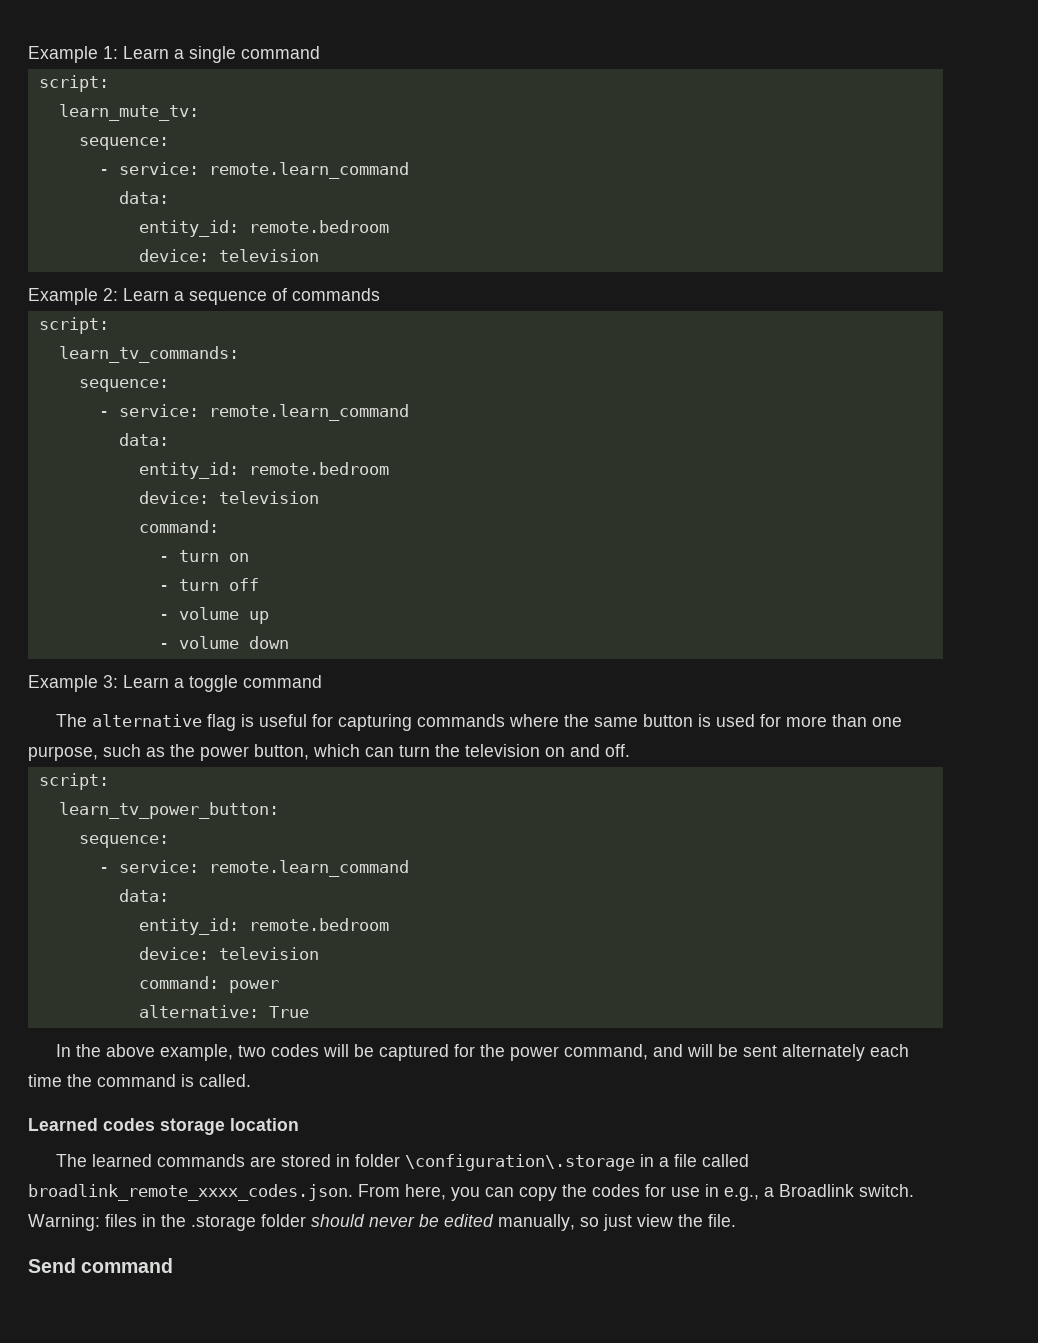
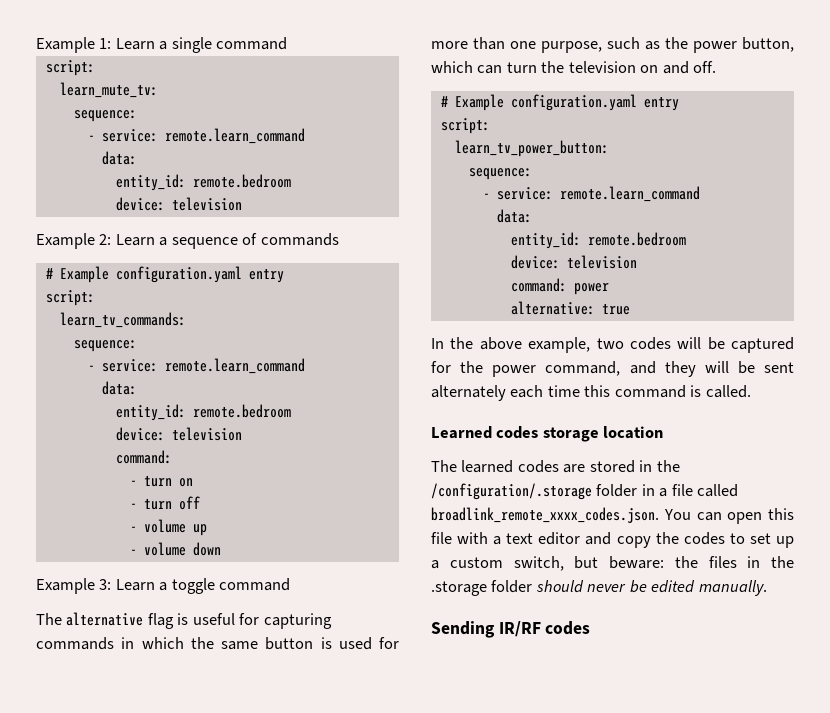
  Example 2: Learn a sequence of commands
+ # Example configuration.yaml entry
- The alternative flag is useful for capturing commands where the same button is used for more than one purpose, such as the power button, which can turn the television on and off.
+ The alternative flag is useful for capturing commands in which the same button is used for more than one purpose, such as the power button, which can turn the television on and off.
+ # Example configuration.yaml entry
- alternative: True
+ alternative: true
- In the above example, two codes will be captured for the power command, and will be sent alternately each time the command is called.
+ In the above example, two codes will be captured for the power command, and they will be sent alternately each time this command is called.
- The learned commands are stored in folder \configuration\.storage in a file called broadlink_remote_xxxx_codes.json. From here, you can copy the codes for use in e.g., a Broadlink switch. Warning: files in the .storage folder should never be edited manually, so just view the file.
- Send command
+ The learned codes are stored in the /configuration/.storage folder in a file called broadlink_remote_xxxx_codes.json. You can open this file with a text editor and copy the codes to set up a custom switch, but beware: the files in the .storage folder should never be edited manually.
+ Sending IR/RF codes

